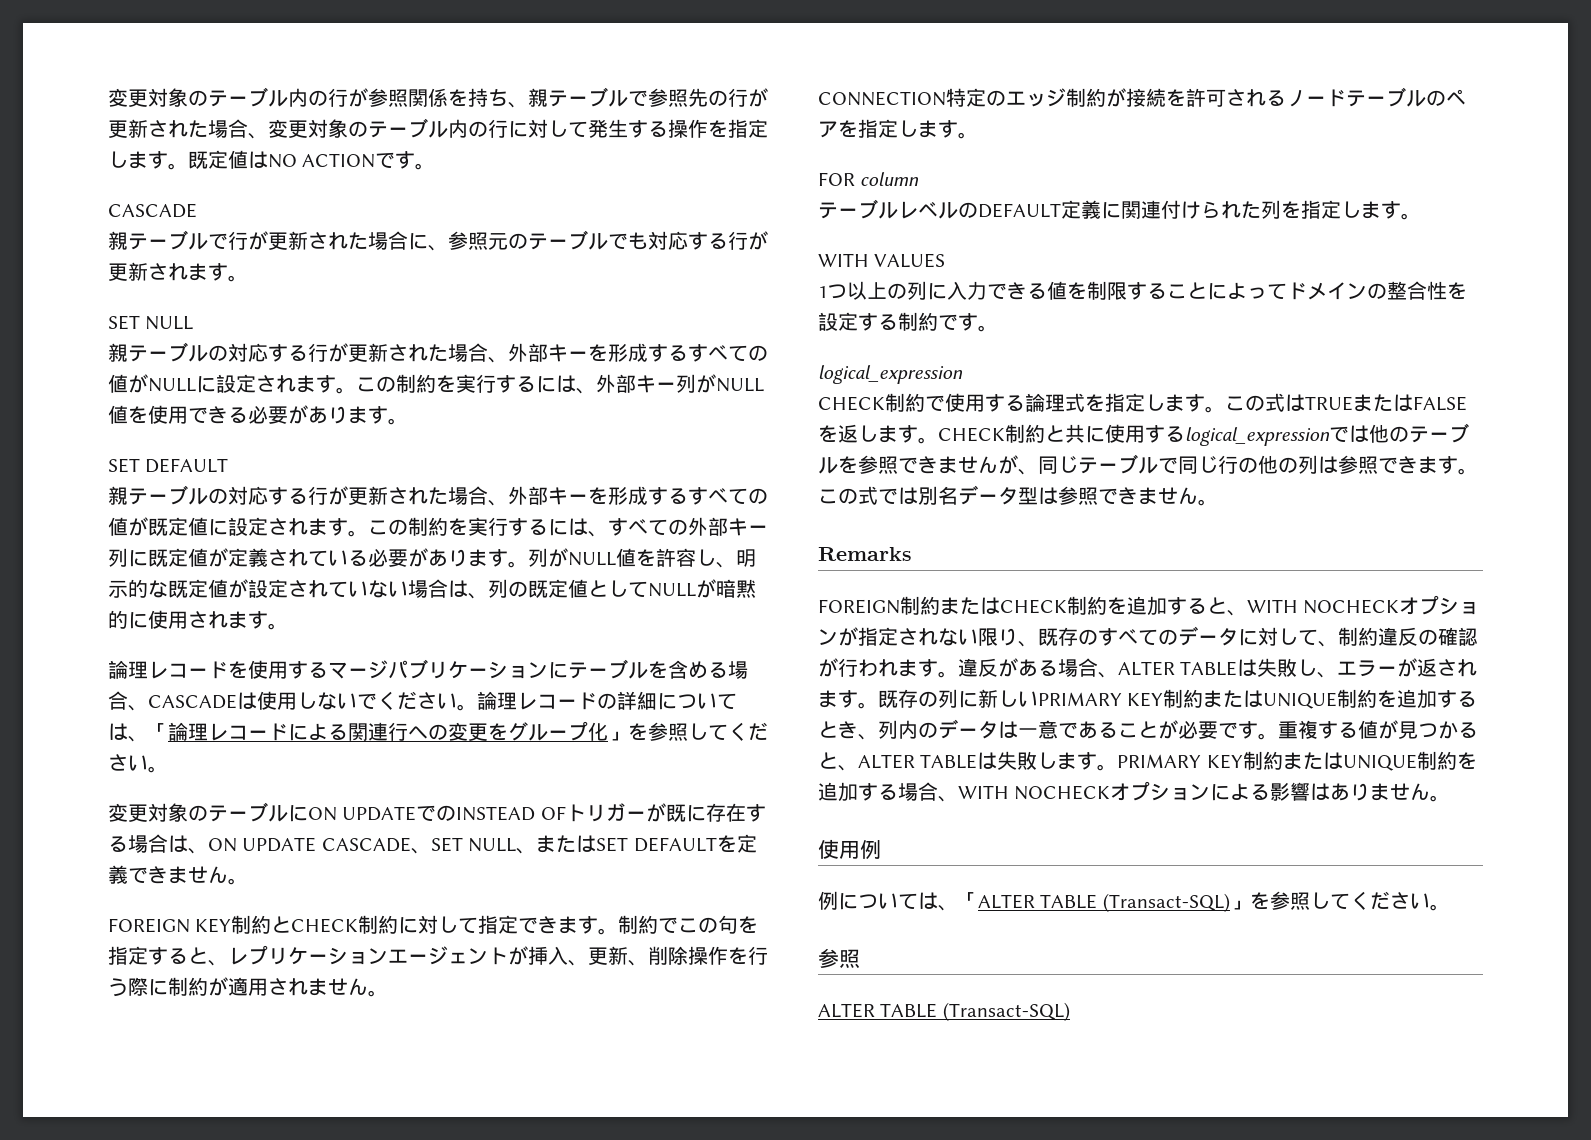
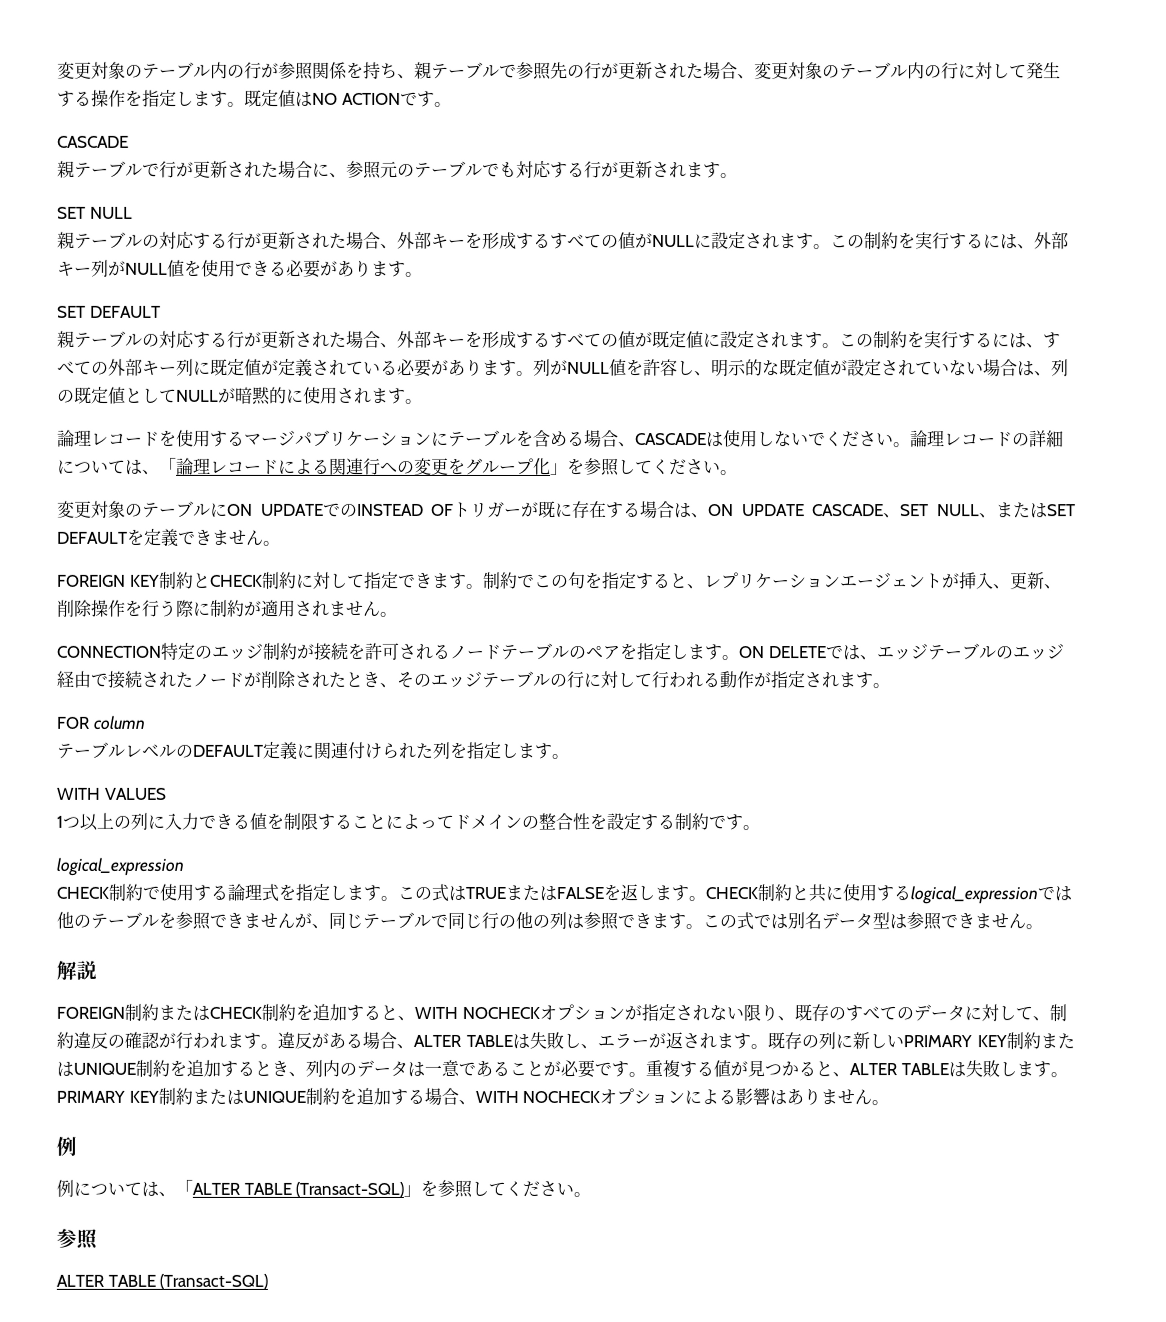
+ ON DELETEでは、エッジテーブルのエッジ経由で接続されたノードが削除されたとき、そのエッジテーブルの行に対して行われる動作が指定されます。
- Remarks
+ 解説
  PRIMARY KEY制約またはUNIQUE制約を追加する場合、WITH NOCHECKオプションによる影響はありません。
- 使用例
+ 例

